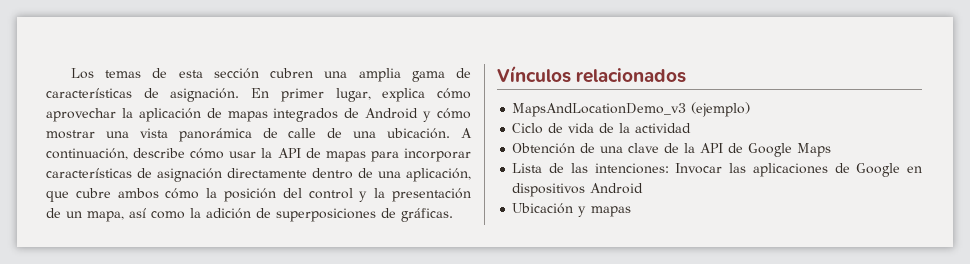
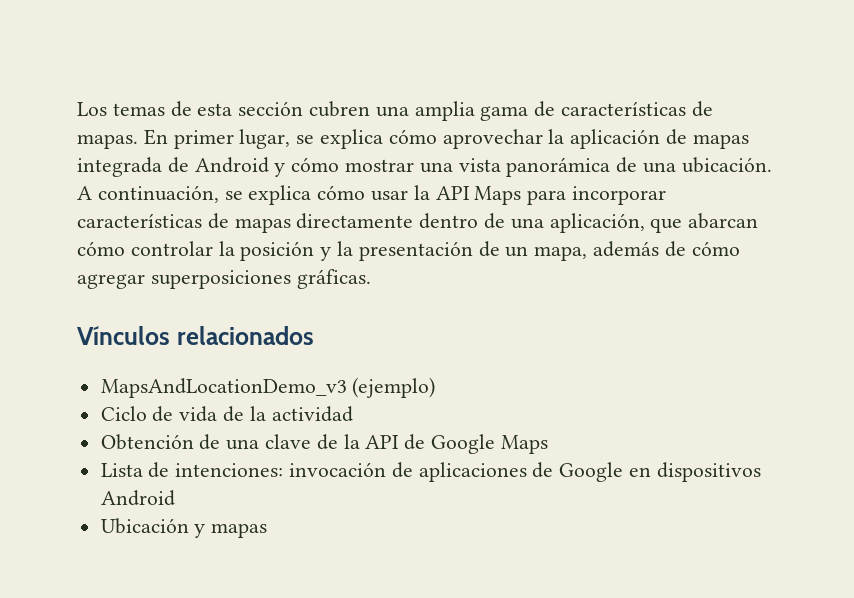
- Los temas de esta sección cubren una amplia gama de características de asignación.
+ Los temas de esta sección cubren una amplia gama de características de mapas.
- En primer lugar, explica cómo aprovechar la aplicación de mapas integrados de Android y cómo mostrar una vista panorámica de calle de una ubicación.
+ En primer lugar, se explica cómo aprovechar la aplicación de mapas integrada de Android y cómo mostrar una vista panorámica de una ubicación.
- A continuación, describe cómo usar la API de mapas para incorporar características de asignación directamente dentro de una aplicación, que cubre ambos cómo la posición del control y la presentación de un mapa, así como la adición de superposiciones de gráficas.
+ A continuación, se explica cómo usar la API Maps para incorporar características de mapas directamente dentro de una aplicación, que abarcan cómo controlar la posición y la presentación de un mapa, además de cómo agregar superposiciones gráficas.
- Lista de las intenciones: Invocar las aplicaciones de Google en dispositivos Android
+ Lista de intenciones: invocación de aplicaciones de Google en dispositivos Android

